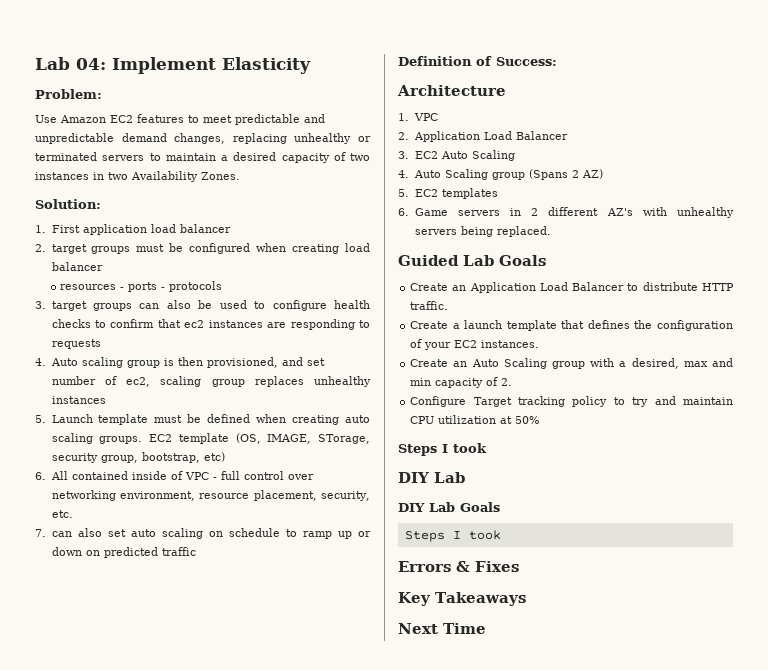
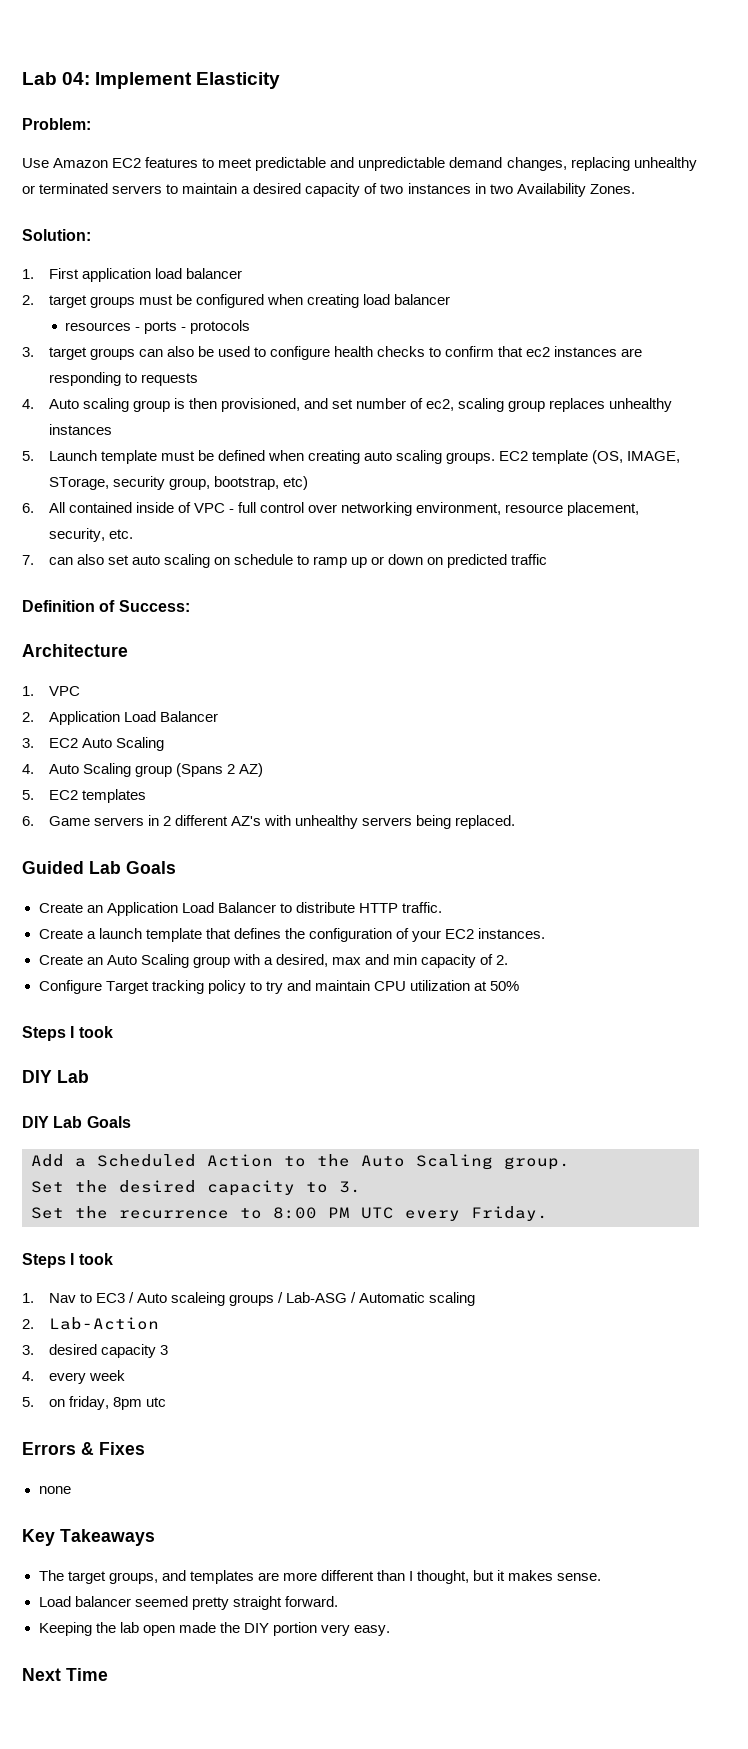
  DIY Lab Goals
+ Add a Scheduled Action to the Auto Scaling group.
+ Set the desired capacity to 3.
+ Set the recurrence to 8:00 PM UTC every Friday.
  Steps I took
+ 1. Nav to EC3 / Auto scaleing groups / Lab-ASG / Automatic scaling
+ 2. Lab-Action
+ 3. desired capacity 3
+ 4. every week
+ 5. on friday, 8pm utc
+ none
+ The target groups, and templates are more different than I thought, but it makes sense.
+ Load balancer seemed pretty straight forward.
+ Keeping the lab open made the DIY portion very easy.

